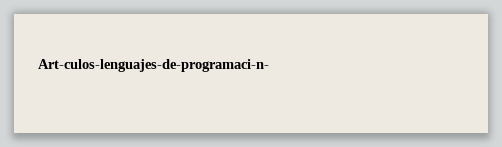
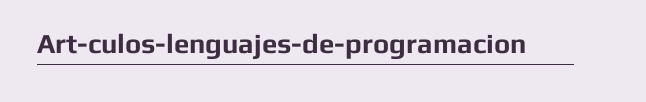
- Art-culos-lenguajes-de-programaci-n-
+ Art-culos-lenguajes-de-programacion

